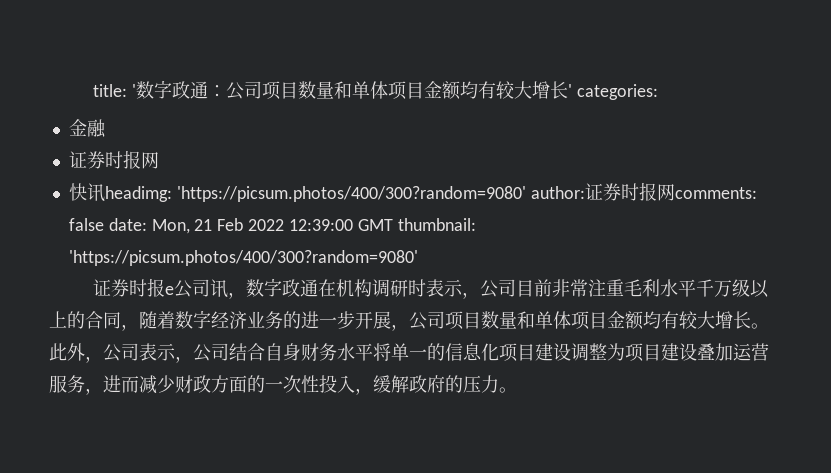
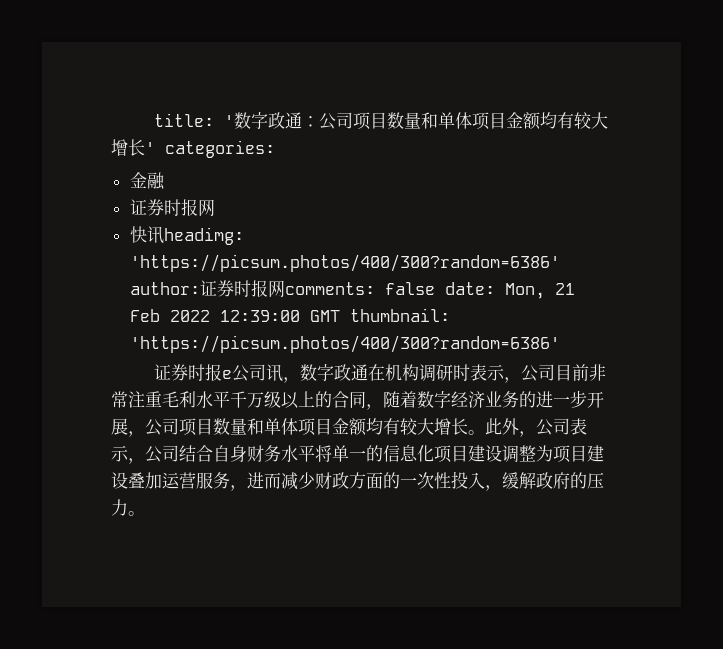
- 快讯headimg: 'https://picsum.photos/400/300?random=9080' author:证券时报网comments: false date: Mon, 21 Feb 2022 12:39:00 GMT thumbnail: 'https://picsum.photos/400/300?random=9080'
+ 快讯headimg: 'https://picsum.photos/400/300?random=6386' author:证券时报网comments: false date: Mon, 21 Feb 2022 12:39:00 GMT thumbnail: 'https://picsum.photos/400/300?random=6386'

